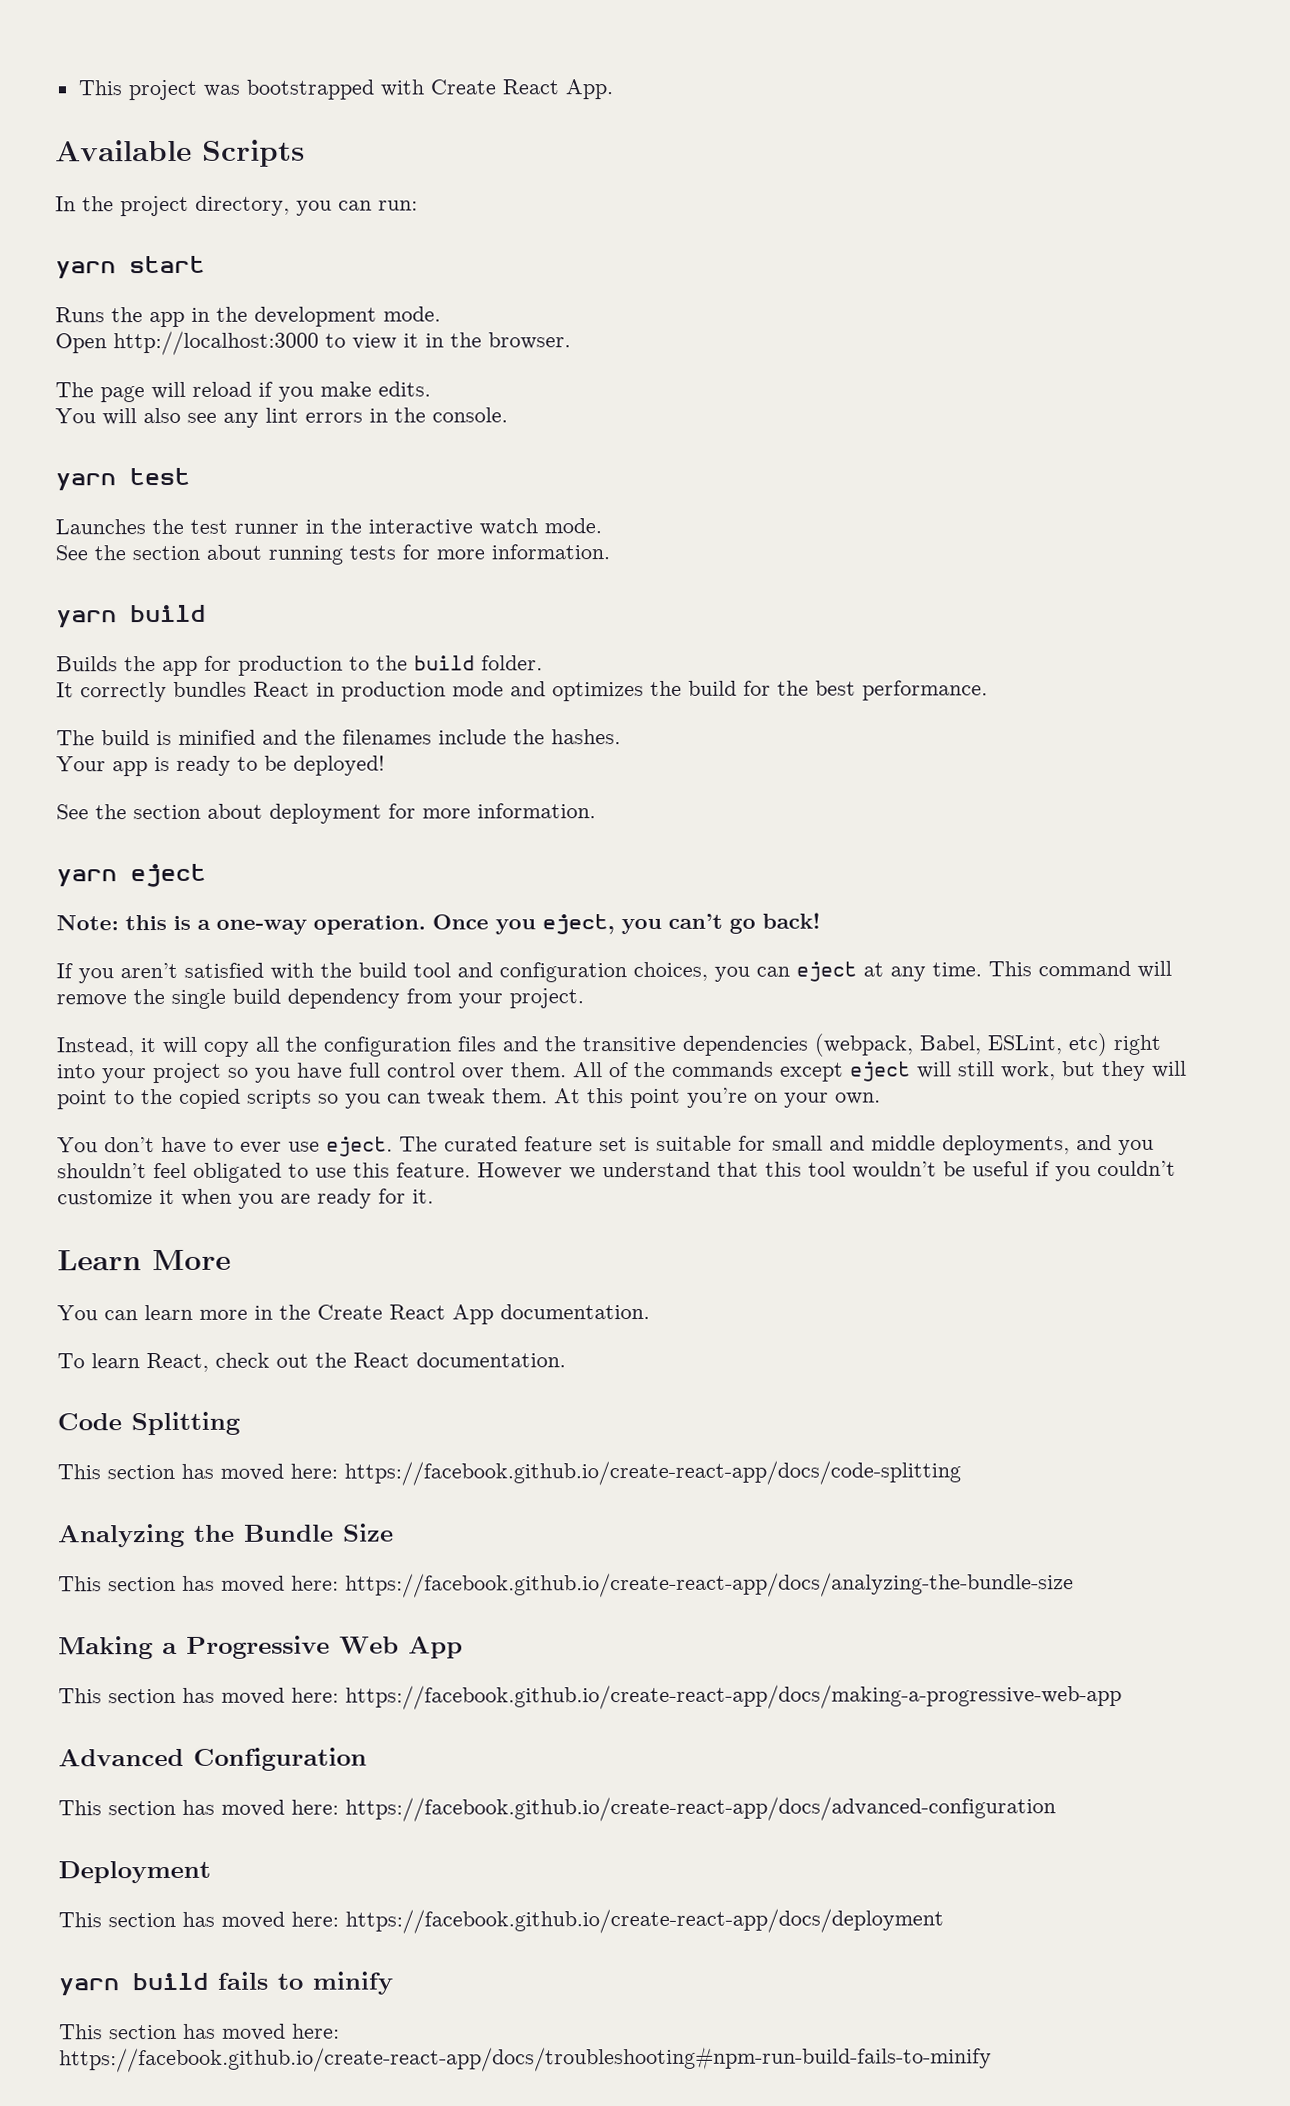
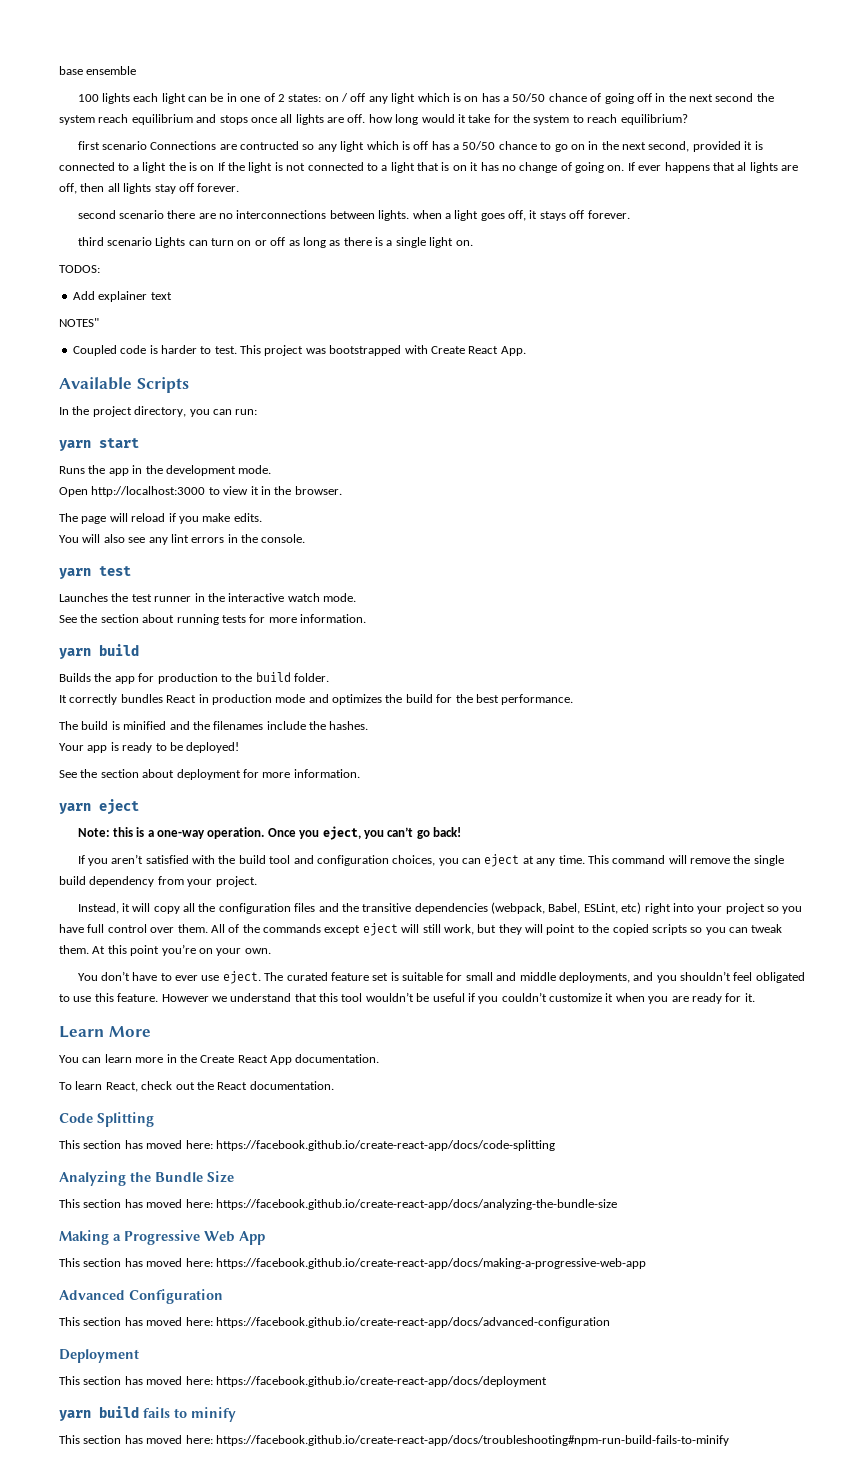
+ base ensemble
+ 100 lights each light can be in one of 2 states: on / off any light which is on has a 50/50 chance of going off in the next second the system reach equilibrium and stops once all lights are off. how long would it take for the system to reach equilibrium?
+ first scenario Connections are contructed so any light which is off has a 50/50 chance to go on in the next second, provided it is connected to a light the is on If the light is not connected to a light that is on it has no change of going on. If ever happens that al lights are off, then all lights stay off forever.
+ second scenario there are no interconnections between lights. when a light goes off, it stays off forever.
+ third scenario Lights can turn on or off as long as there is a single light on.
+ TODOS:
+ Add explainer text
+ NOTES"
+ Coupled code is harder to test.

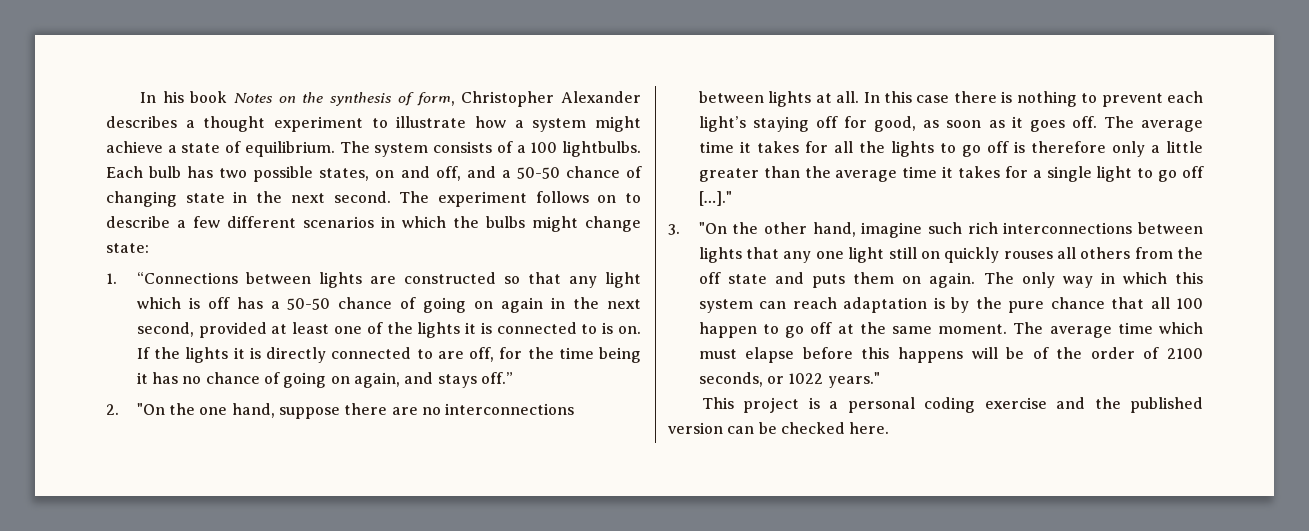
- base ensemble
- 100 lights each light can be in one of 2 states: on / off any light which is on has a 50/50 chance of going off in the next second the system reach equilibrium and stops once all lights are off. how long would it take for the system to reach equilibrium?
- first scenario Connections are contructed so any light which is off has a 50/50 chance to go on in the next second, provided it is connected to a light the is on If the light is not connected to a light that is on it has no change of going on. If ever happens that al lights are off, then all lights stay off forever.
- second scenario there are no interconnections between lights. when a light goes off, it stays off forever.
- third scenario Lights can turn on or off as long as there is a single light on.
- TODOS:
- Add explainer text
- NOTES"
- Coupled code is harder to test. This project was bootstrapped with Create React App.
- Available Scripts
- In the project directory, you can run:
- yarn start
- Runs the app in the development mode.
- Open http://localhost:3000 to view it in the browser.
- The page will reload if you make edits.
- You will also see any lint errors in the console.
- yarn test
- Launches the test runner in the interactive watch mode.
- See the section about running tests for more information.
- yarn build
- Builds the app for production to the build folder.
- It correctly bundles React in production mode and optimizes the build for the best performance.
- The build is minified and the filenames include the hashes.
- Your app is ready to be deployed!
- See the section about deployment for more information.
- yarn eject
- Note: this is a one-way operation. Once you eject, you can’t go back!
- If you aren’t satisfied with the build tool and configuration choices, you can eject at any time. This command will remove the single build dependency from your project.
- Instead, it will copy all the configuration files and the transitive dependencies (webpack, Babel, ESLint, etc) right into your project so you have full control over them. All of the commands except eject will still work, but they will point to the copied scripts so you can tweak them. At this point you’re on your own.
- You don’t have to ever use eject. The curated feature set is suitable for small and middle deployments, and you shouldn’t feel obligated to use this feature. However we understand that this tool wouldn’t be useful if you couldn’t customize it when you are ready for it.
- Learn More
- You can learn more in the Create React App documentation.
- To learn React, check out the React documentation.
- Code Splitting
- This section has moved here: https://facebook.github.io/create-react-app/docs/code-splitting
- Analyzing the Bundle Size
- This section has moved here: https://facebook.github.io/create-react-app/docs/analyzing-the-bundle-size
- Making a Progressive Web App
- This section has moved here: https://facebook.github.io/create-react-app/docs/making-a-progressive-web-app
- Advanced Configuration
- This section has moved here: https://facebook.github.io/create-react-app/docs/advanced-configuration
- Deployment
- This section has moved here: https://facebook.github.io/create-react-app/docs/deployment
- yarn build fails to minify
- This section has moved here: https://facebook.github.io/create-react-app/docs/troubleshooting#npm-run-build-fails-to-minify
+ In his book Notes on the synthesis of form, Christopher Alexander describes a thought experiment to illustrate how a system might achieve a state of equilibrium. The system consists of a 100 lightbulbs. Each bulb has two possible states, on and off, and a 50-50 chance of changing state in the next second. The experiment follows on to describe a few different scenarios in which the bulbs might change state:
+ 1. “Connections between lights are constructed so that any light which is off has a 50-50 chance of going on again in the next second, provided at least one of the lights it is connected to is on. If the lights it is directly connected to are off, for the time being it has no chance of going on again, and stays off.”
+ 2. "On the one hand, suppose there are no interconnections between lights at all. In this case there is nothing to prevent each light’s staying off for good, as soon as it goes off. The average time it takes for all the lights to go off is therefore only a little greater than the average time it takes for a single light to go off […]."
+ 3. "On the other hand, imagine such rich interconnections between lights that any one light still on quickly rouses all others from the off state and puts them on again. The only way in which this system can reach adaptation is by the pure chance that all 100 happen to go off at the same moment. The average time which must elapse before this happens will be of the order of 2100 seconds, or 1022 years."
+ This project is a personal coding exercise and the published version can be checked here.

